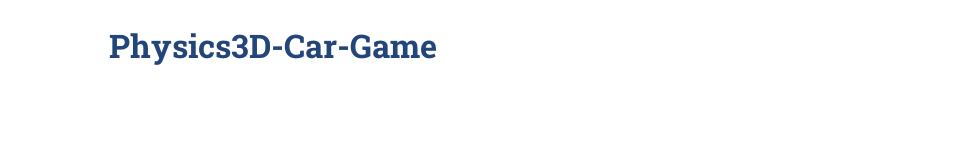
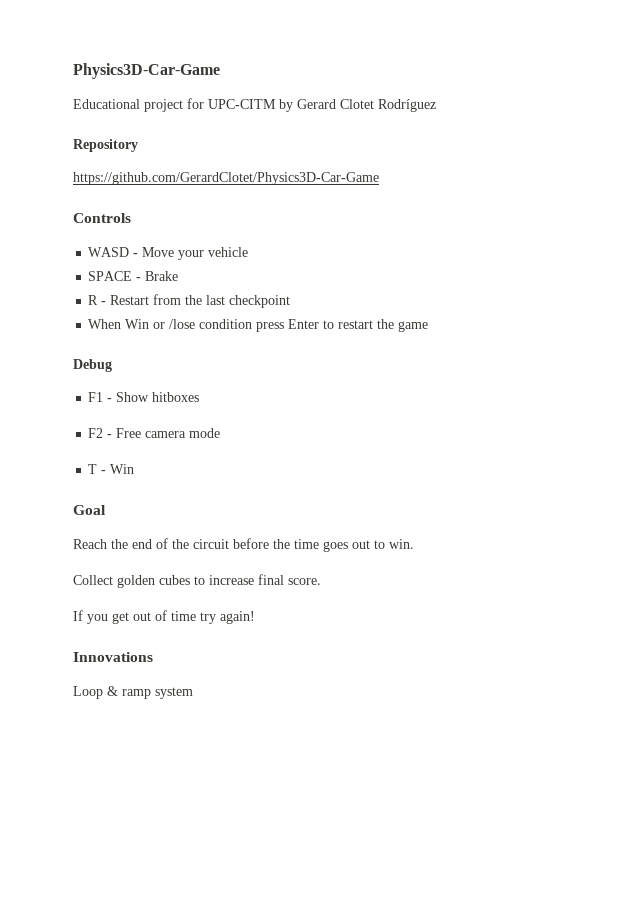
+ Educational project for UPC-CITM by Gerard Clotet Rodríguez
+ Repository
+ https://github.com/GerardClotet/Physics3D-Car-Game
+ Controls
+ WASD - Move your vehicle
+ SPACE - Brake
+ R - Restart from the last checkpoint
+ When Win or /lose condition press Enter to restart the game
+ Debug
+ F1 - Show hitboxes
+ F2 - Free camera mode
+ T - Win
+ Goal
+ Reach the end of the circuit before the time goes out to win.
+ Collect golden cubes to increase final score.
+ If you get out of time try again!
+ Innovations
+ Loop & ramp system

